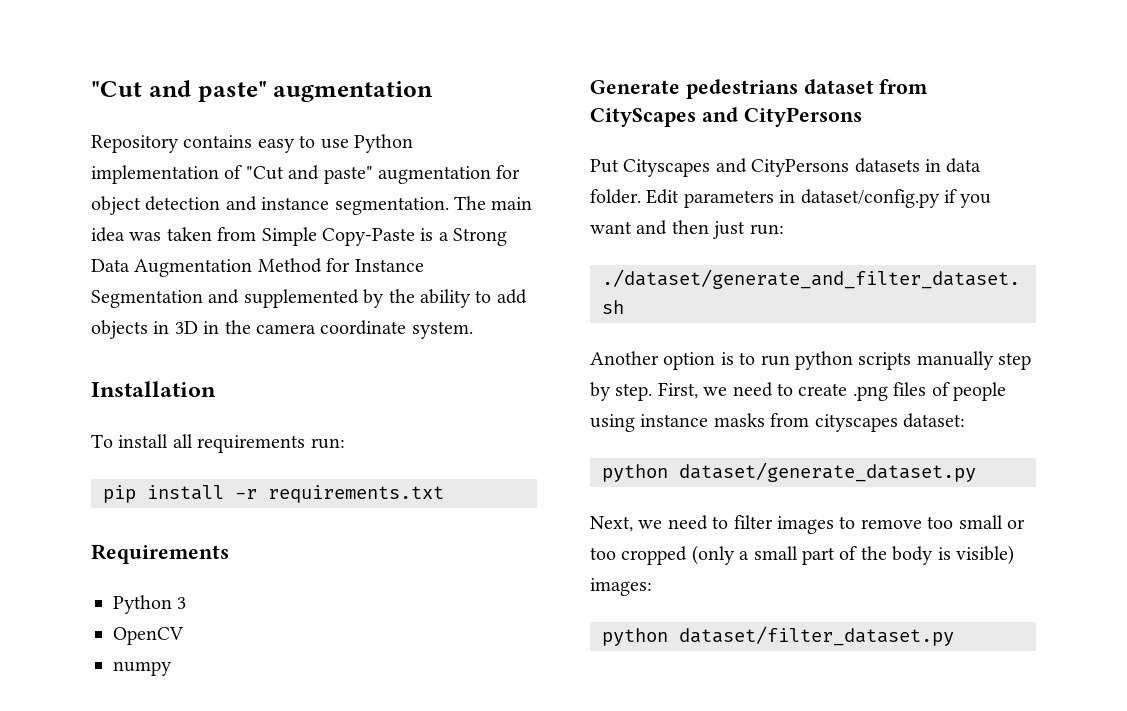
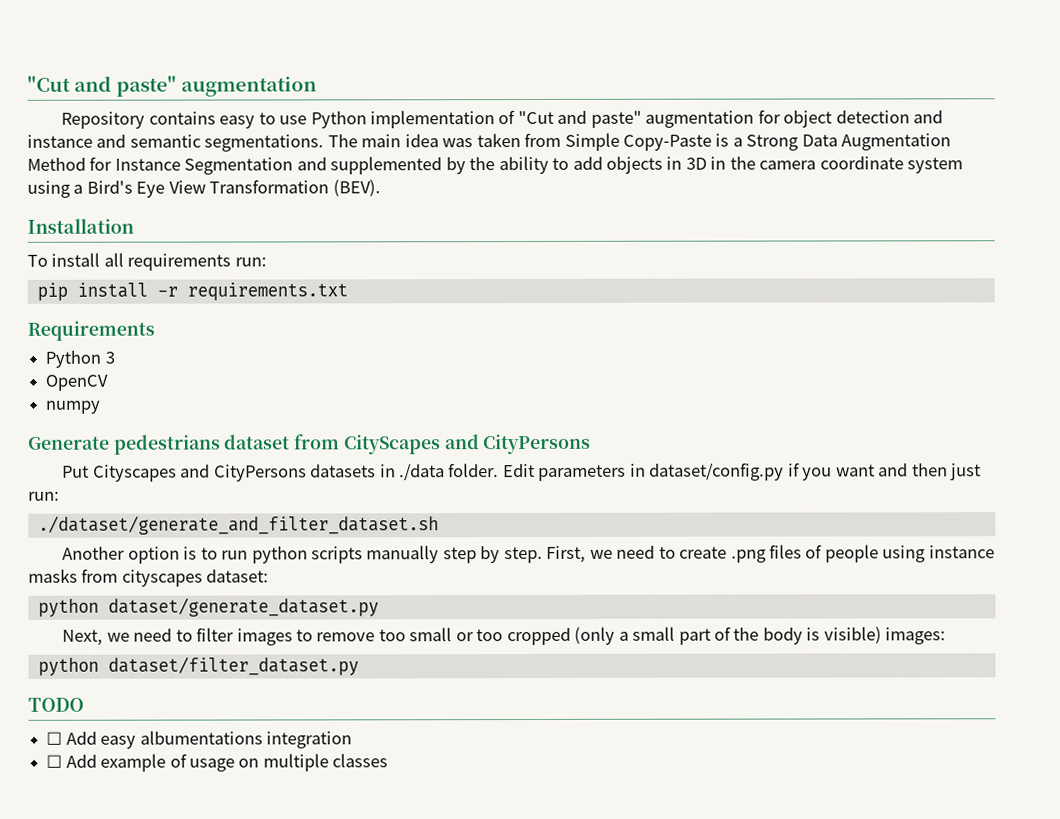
- Repository contains easy to use Python implementation of "Cut and paste" augmentation for object detection and instance segmentation.
+ Repository contains easy to use Python implementation of "Cut and paste" augmentation for object detection and instance and semantic segmentations.
- The main idea was taken from Simple Copy-Paste is a Strong Data Augmentation Method for Instance Segmentation and supplemented by the ability to add objects in 3D in the camera coordinate system.
+ The main idea was taken from Simple Copy-Paste is a Strong Data Augmentation Method for Instance Segmentation and supplemented by the ability to add objects in 3D in the camera coordinate system using a Bird's Eye View Transformation (BEV).
- Put Cityscapes and CityPersons datasets in data folder.
+ Put Cityscapes and CityPersons datasets in ./data folder.
+ TODO
+ ☐ Add easy albumentations integration
+ ☐ Add example of usage on multiple classes

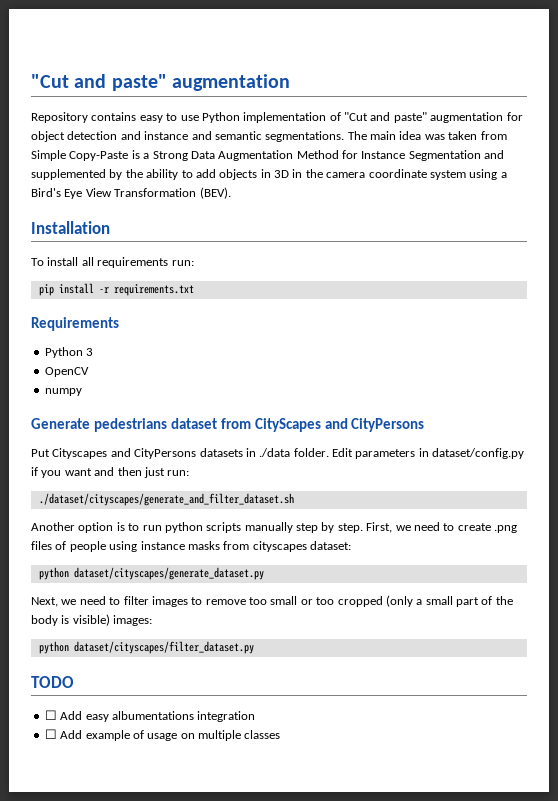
- ./dataset/generate_and_filter_dataset.sh
+ ./dataset/cityscapes/generate_and_filter_dataset.sh
- python dataset/generate_dataset.py
+ python dataset/cityscapes/generate_dataset.py
- python dataset/filter_dataset.py
+ python dataset/cityscapes/filter_dataset.py

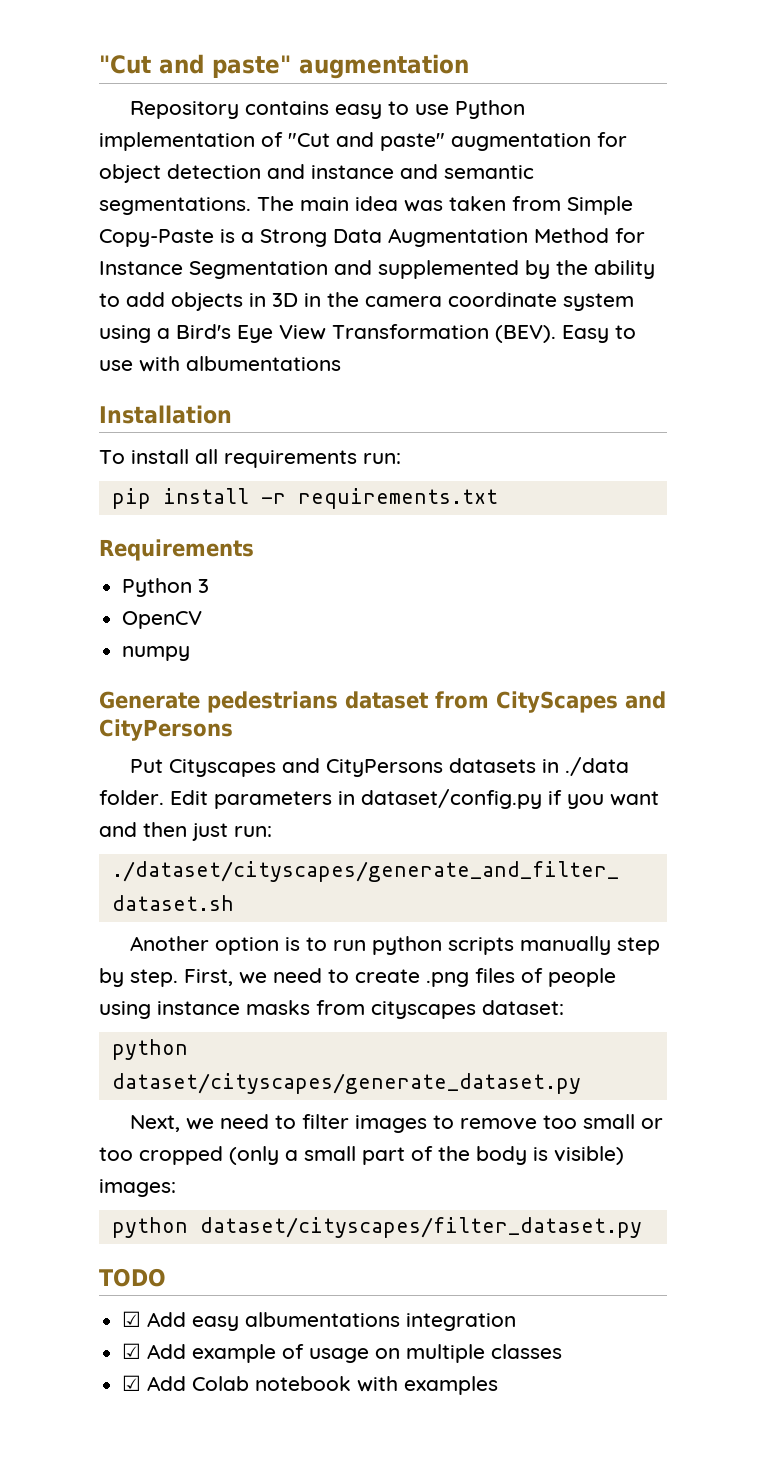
+ Easy to use with albumentations
- ☐ Add easy albumentations integration
+ ☑ Add easy albumentations integration
- ☐ Add example of usage on multiple classes
+ ☑ Add example of usage on multiple classes
+ ☑ Add Colab notebook with examples

